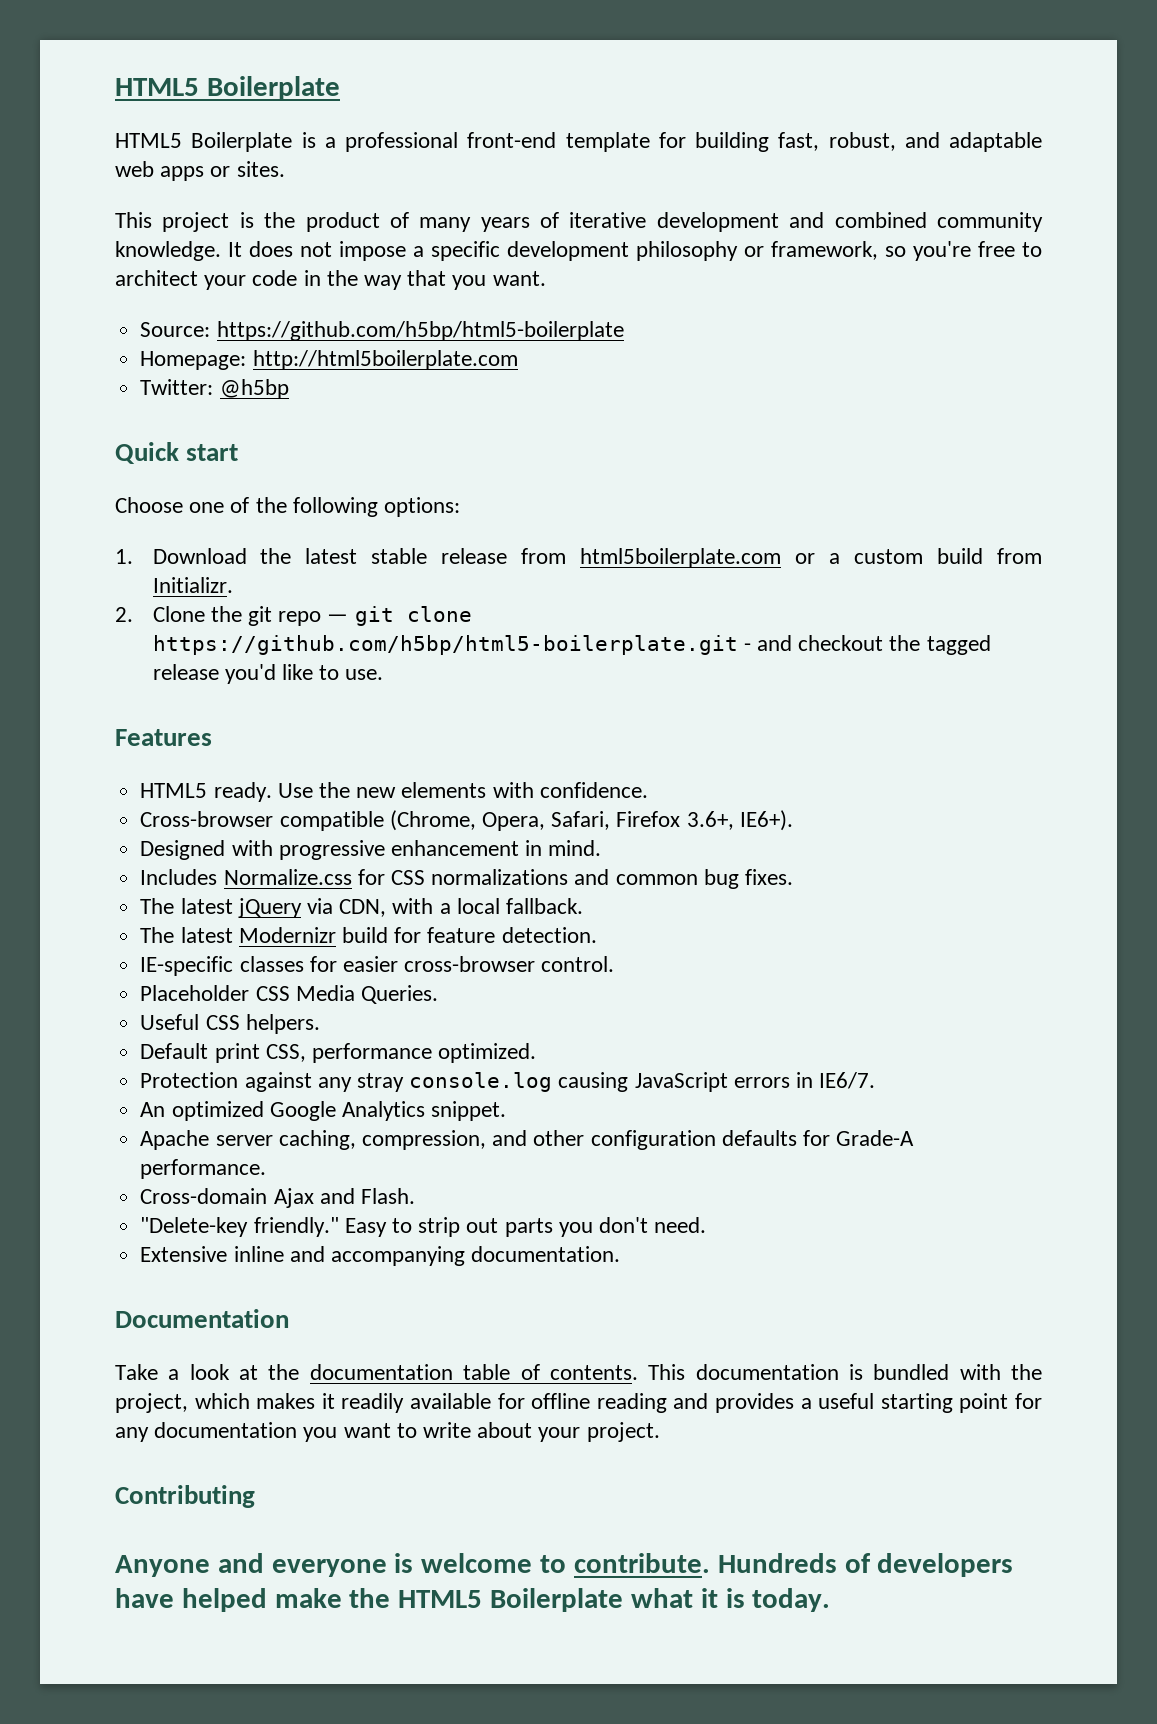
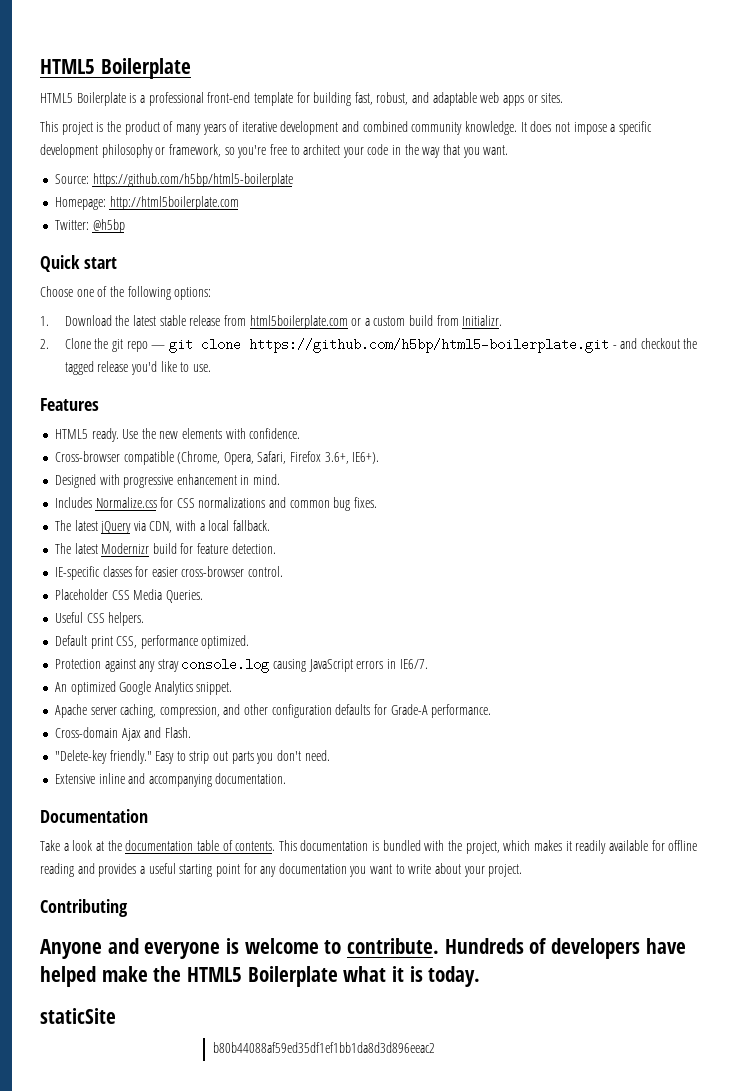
+ staticSite
+ b80b44088af59ed35df1ef1bb1da8d3d896eeac2

